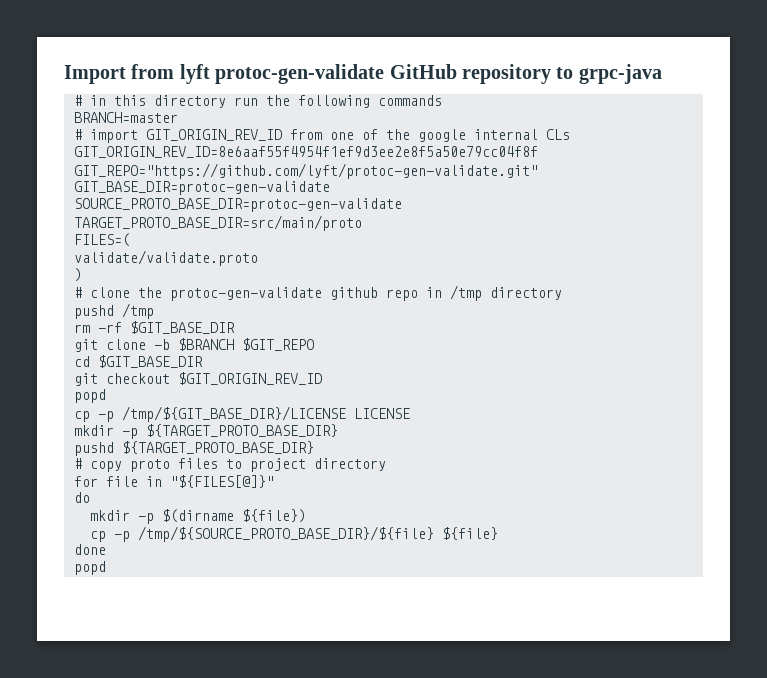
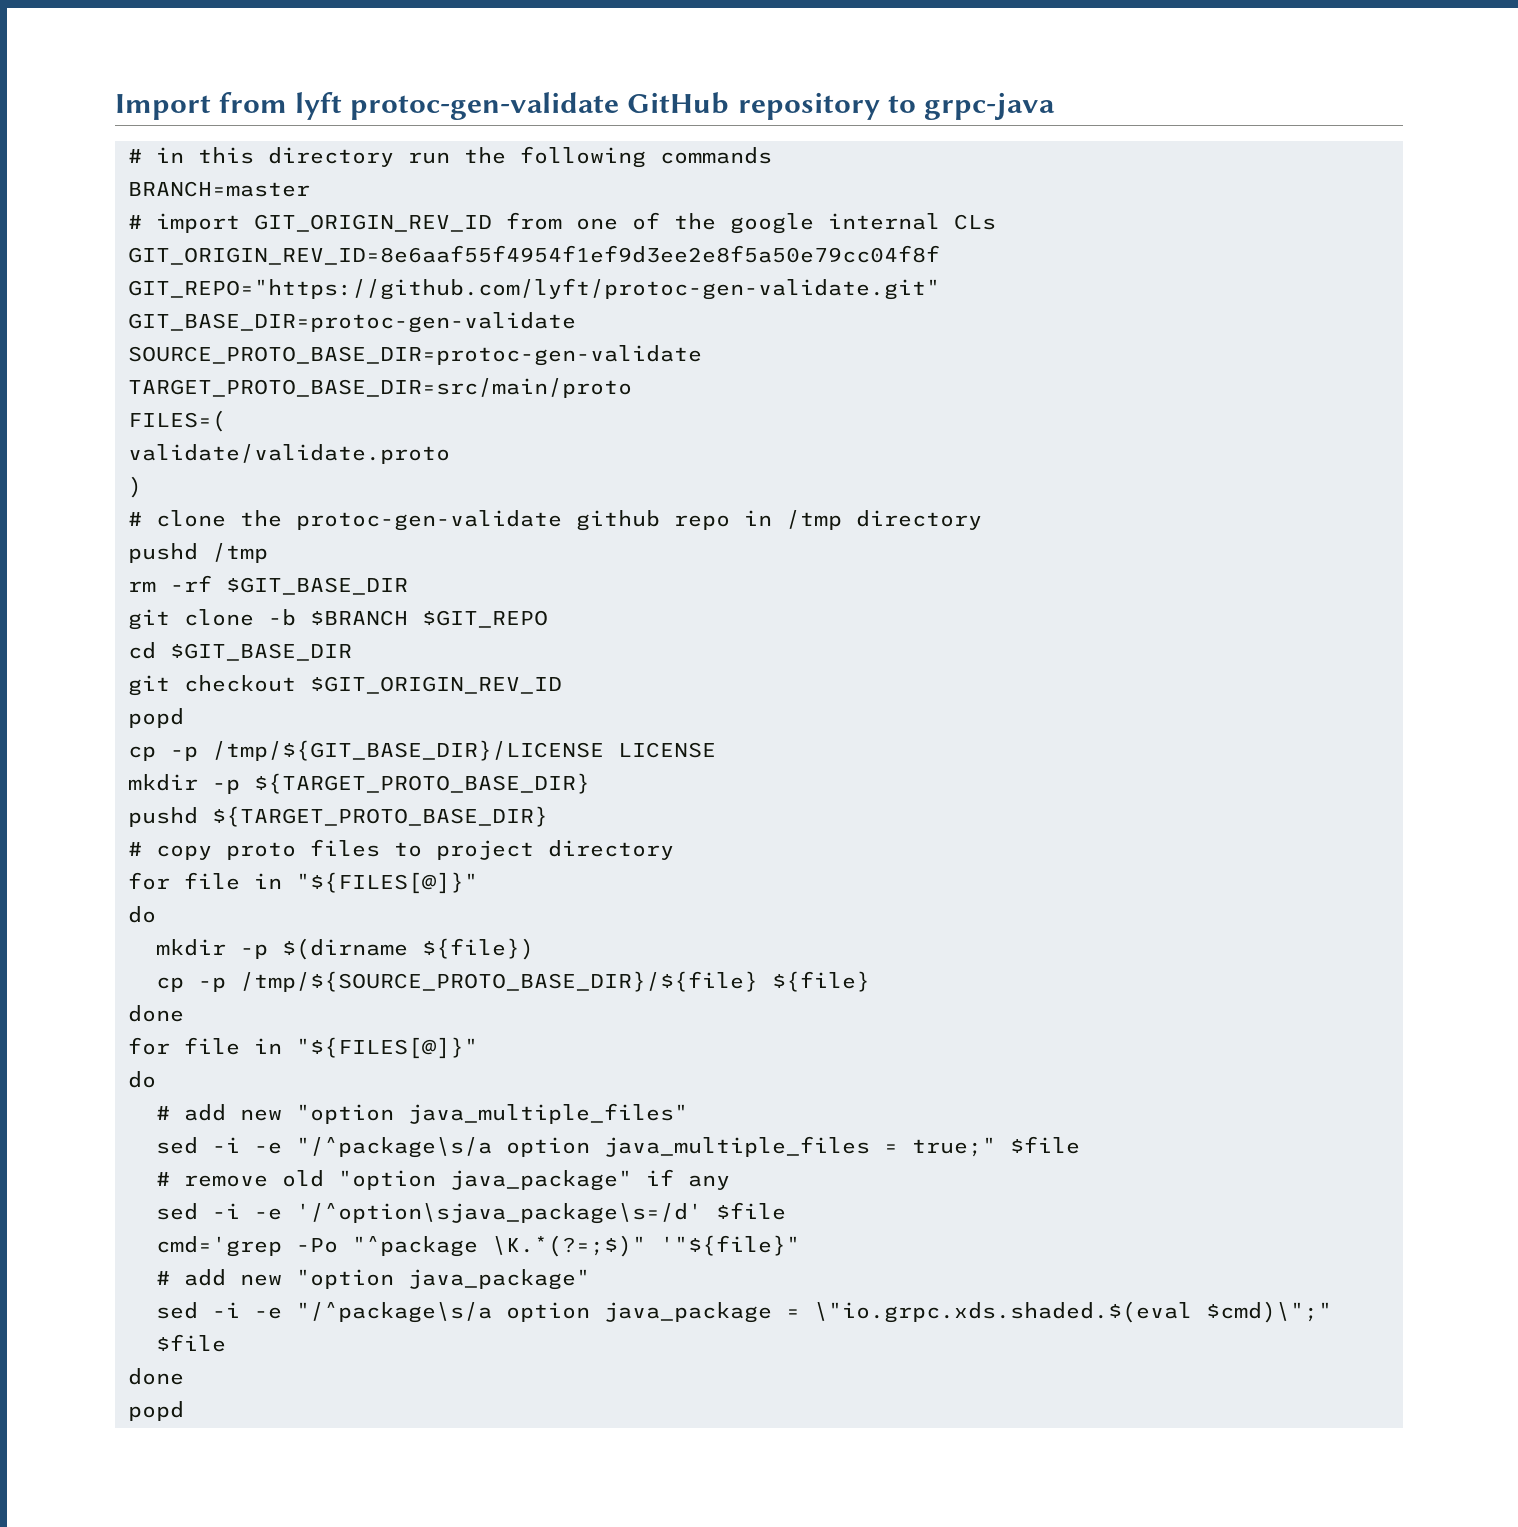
  cp -p /tmp/${SOURCE_PROTO_BASE_DIR}/${file} ${file}
+ done
+ for file in "${FILES[@]}"
+ do
+ # add new "option java_multiple_files"
+ sed -i -e "/^package\s/a option java_multiple_files = true;" $file
+ # remove old "option java_package" if any
+ sed -i -e '/^option\sjava_package\s=/d' $file
+ cmd='grep -Po "^package \K.*(?=;$)" '"${file}"
+ # add new "option java_package"
+ sed -i -e "/^package\s/a option java_package = \"io.grpc.xds.shaded.$(eval $cmd)\";" $file

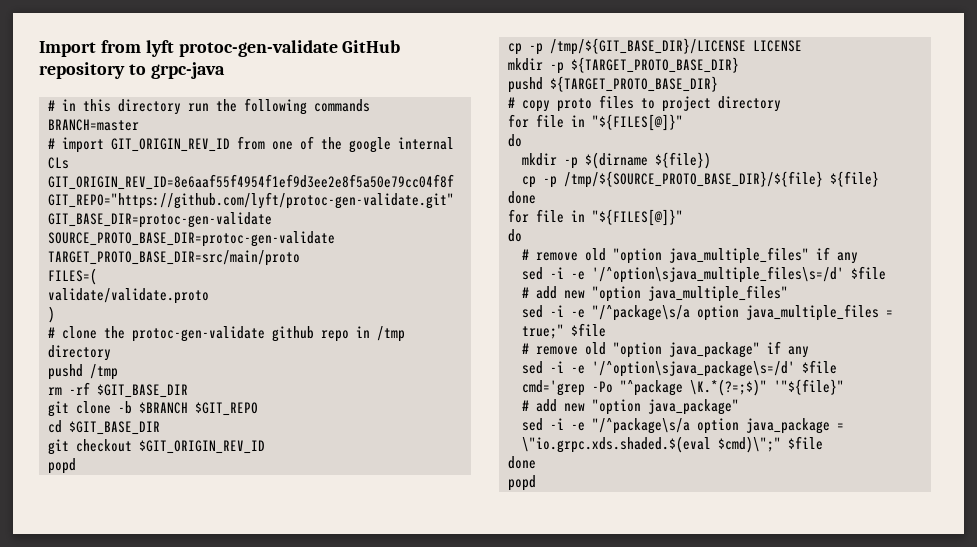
+ # remove old "option java_multiple_files" if any
+ sed -i -e '/^option\sjava_multiple_files\s=/d' $file

